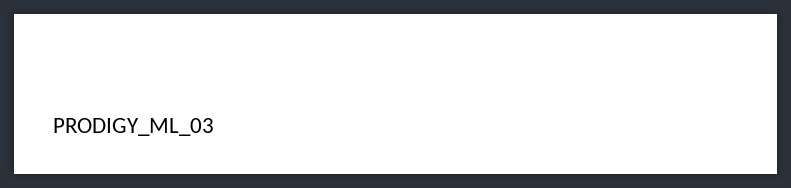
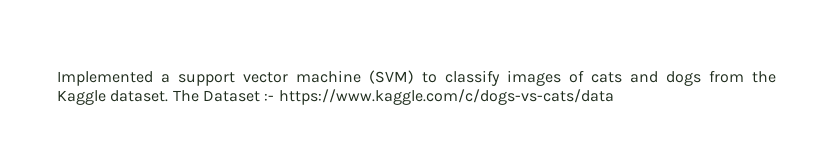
- PRODIGY_ML_03
+ Implemented a support vector machine (SVM) to classify images of cats and dogs from the Kaggle dataset. The Dataset :- https://www.kaggle.com/c/dogs-vs-cats/data

